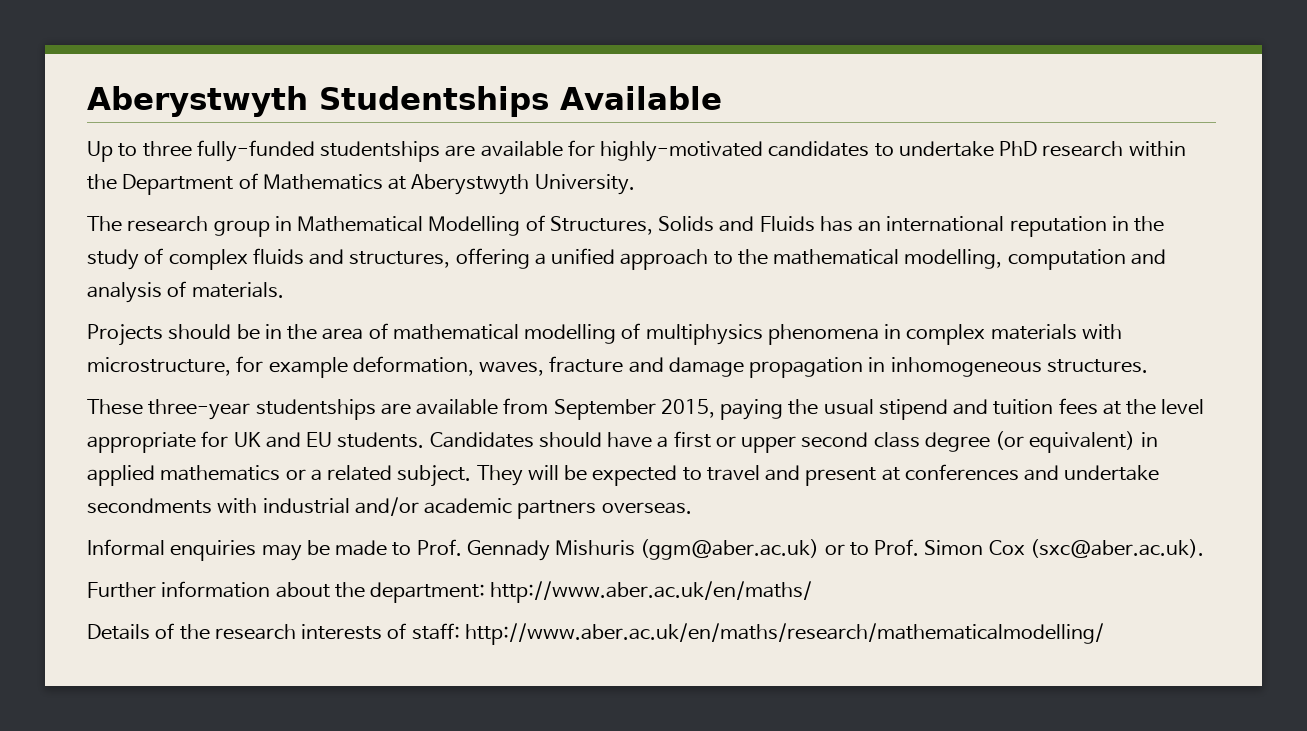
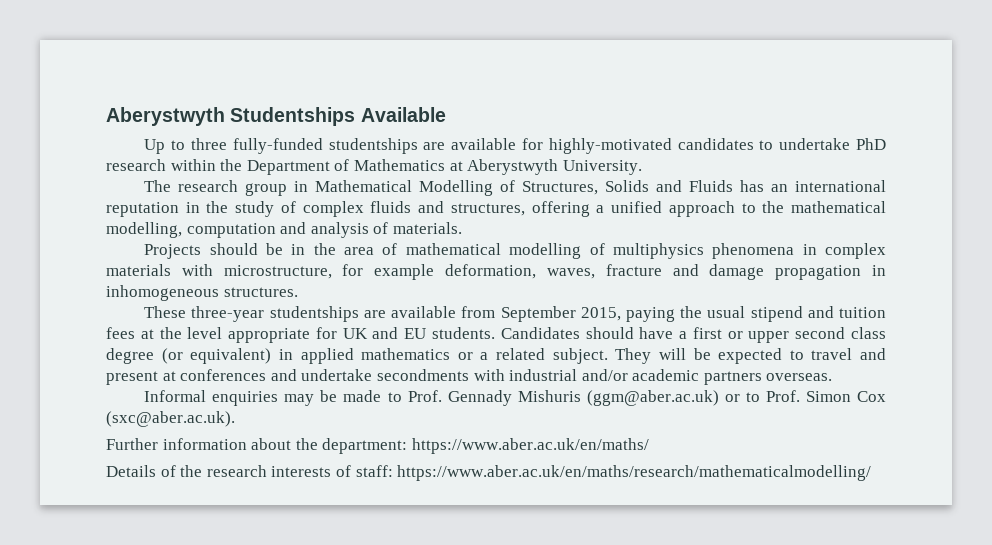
- Further information about the department: http://www.aber.ac.uk/en/maths/
+ Further information about the department: https://www.aber.ac.uk/en/maths/
- Details of the research interests of staff: http://www.aber.ac.uk/en/maths/research/mathematicalmodelling/
+ Details of the research interests of staff: https://www.aber.ac.uk/en/maths/research/mathematicalmodelling/

